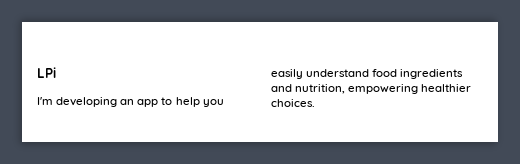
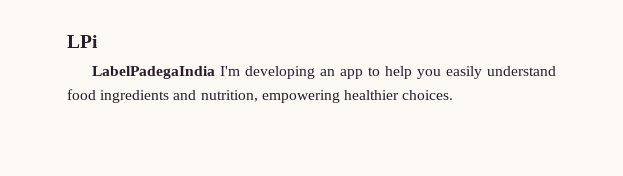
- I'm developing an app to help you easily understand food ingredients and nutrition, empowering healthier choices.
+ LabelPadegaIndia I'm developing an app to help you easily understand food ingredients and nutrition, empowering healthier choices.

